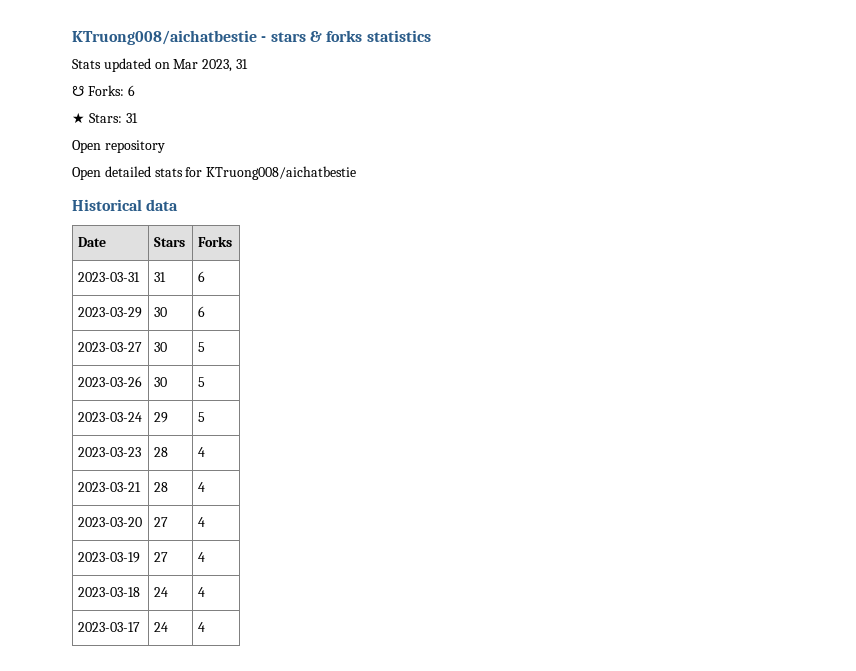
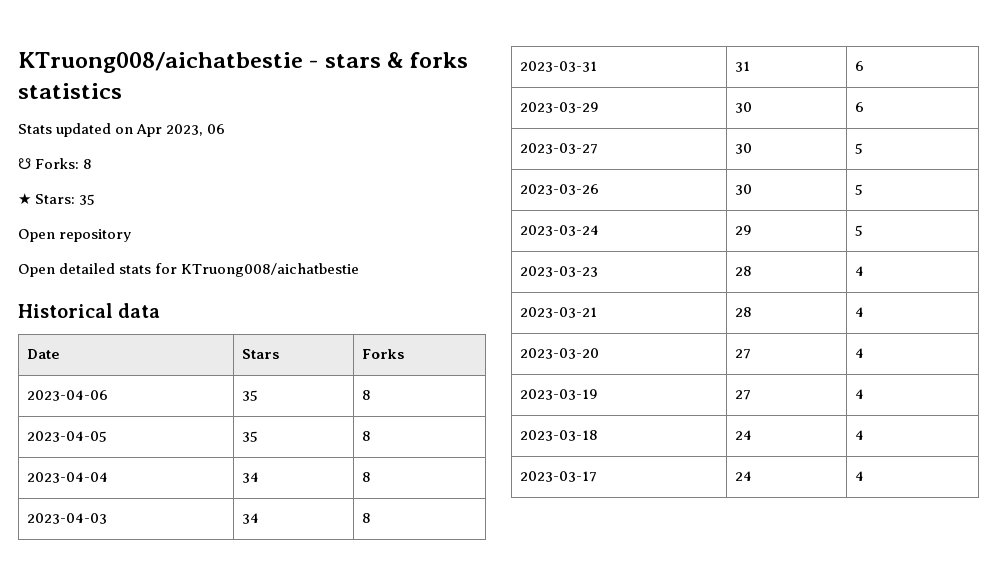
- Stats updated on Mar 2023, 31
+ Stats updated on Apr 2023, 06
- ☋ Forks: 6
+ ☋ Forks: 8
- ★ Stars: 31
+ ★ Stars: 35
+ 2023-04-06 | 35 | 8
+ 2023-04-05 | 35 | 8
+ 2023-04-04 | 34 | 8
+ 2023-04-03 | 34 | 8

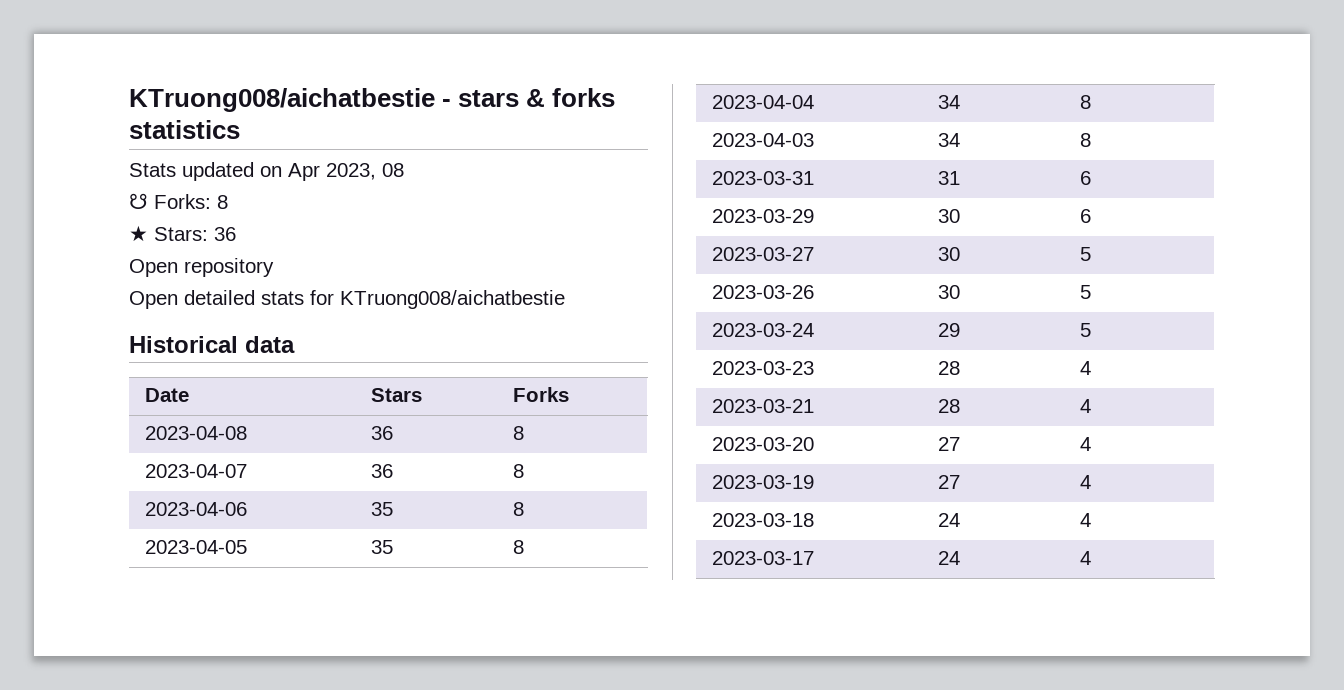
- Stats updated on Apr 2023, 06
+ Stats updated on Apr 2023, 08
- ★ Stars: 35
+ ★ Stars: 36
+ 2023-04-08 | 36 | 8
+ 2023-04-07 | 36 | 8

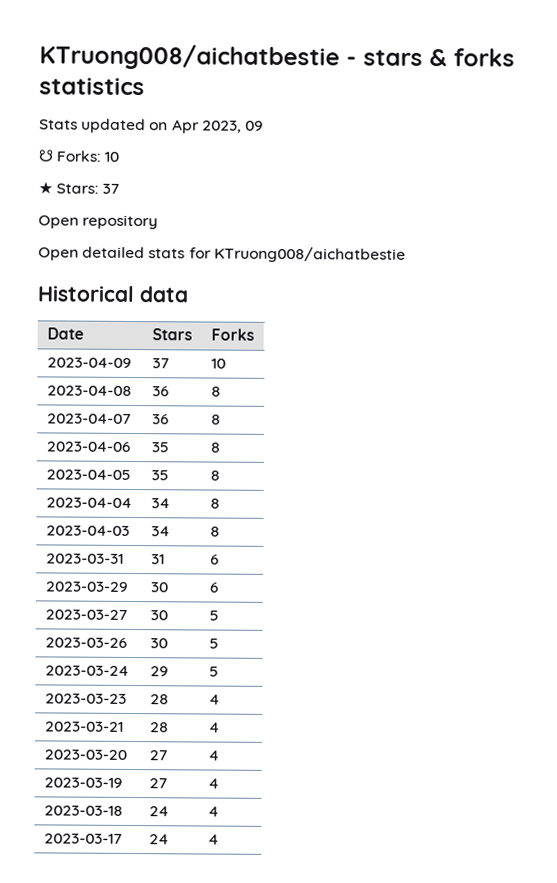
- Stats updated on Apr 2023, 08
+ Stats updated on Apr 2023, 09
- ☋ Forks: 8
+ ☋ Forks: 10
- ★ Stars: 36
+ ★ Stars: 37
+ 2023-04-09 | 37 | 10

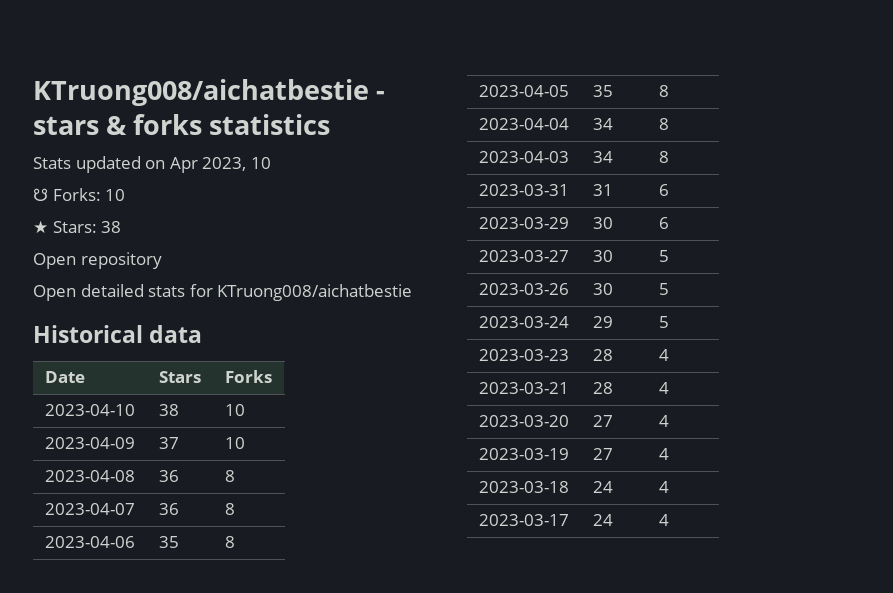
- Stats updated on Apr 2023, 09
+ Stats updated on Apr 2023, 10
- ★ Stars: 37
+ ★ Stars: 38
+ 2023-04-10 | 38 | 10

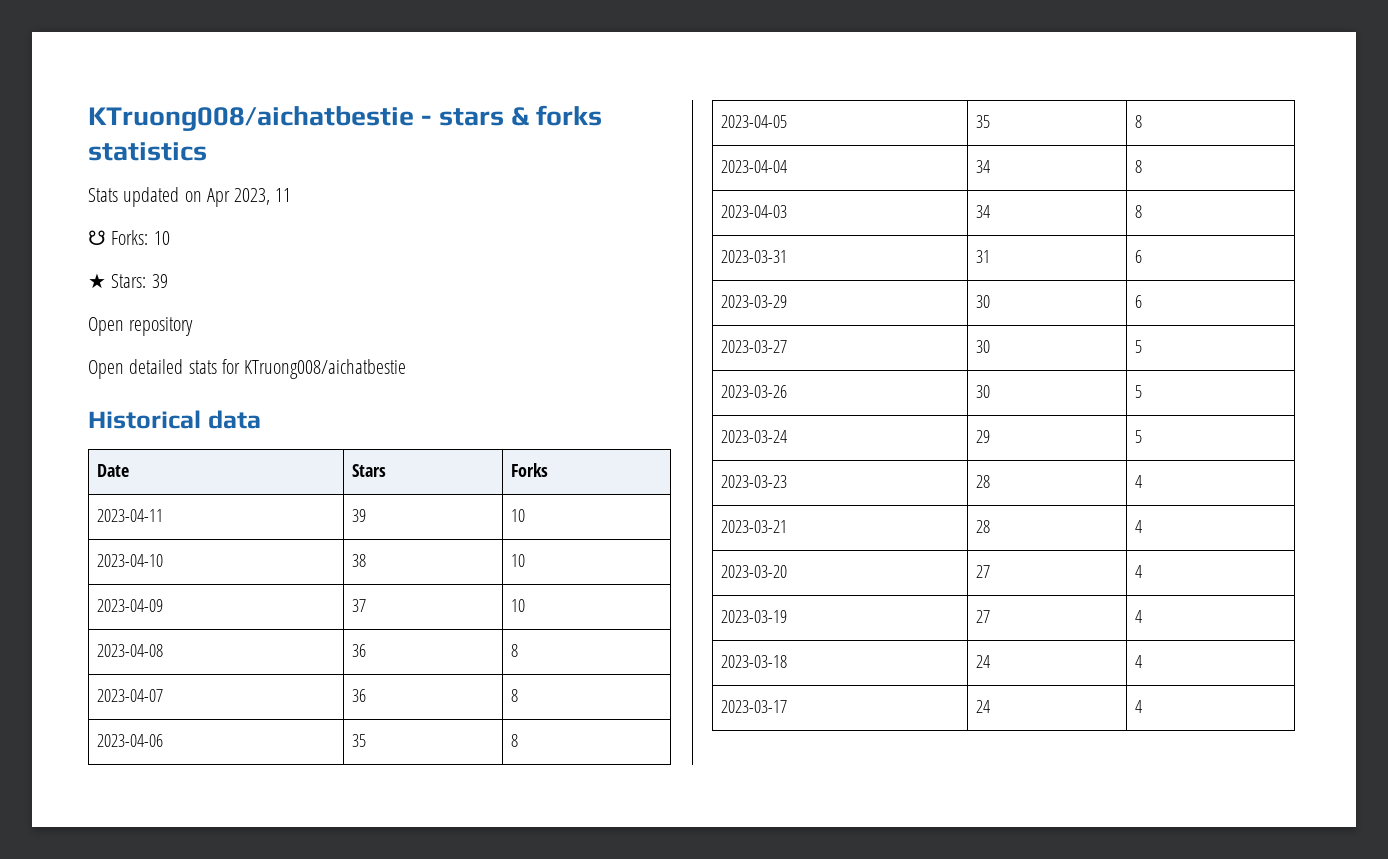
- Stats updated on Apr 2023, 10
+ Stats updated on Apr 2023, 11
- ★ Stars: 38
+ ★ Stars: 39
+ 2023-04-11 | 39 | 10

